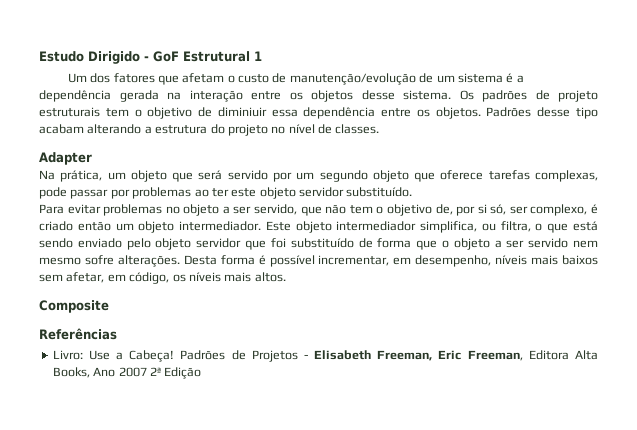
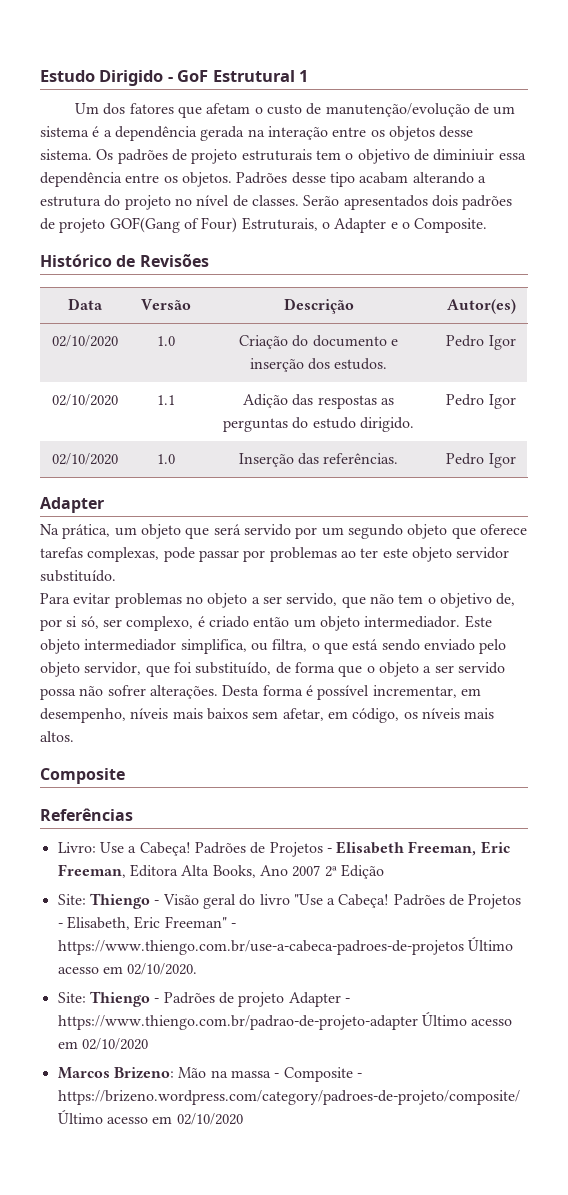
+ Serão apresentados dois padrões de projeto GOF(Gang of Four) Estruturais, o Adapter e o Composite.
+ Histórico de Revisões
+ Data | Versão | Descrição | Autor(es)
+ 02/10/2020 | 1.0 | Criação do documento e inserção dos estudos. | Pedro Igor
+ 02/10/2020 | 1.1 | Adição das respostas as perguntas do estudo dirigido. | Pedro Igor
+ 02/10/2020 | 1.0 | Inserção das referências. | Pedro Igor
- Este objeto intermediador simplifica, ou filtra, o que está sendo enviado pelo objeto servidor que foi substituído de forma que o objeto a ser servido nem mesmo sofre alterações.
+ Este objeto intermediador simplifica, ou filtra, o que está sendo enviado pelo objeto servidor, que foi substituído, de forma que o objeto a ser servido possa não sofrer alterações.
+ Site: Thiengo - Visão geral do livro "Use a Cabeça! Padrões de Projetos - Elisabeth, Eric Freeman" - https://www.thiengo.com.br/use-a-cabeca-padroes-de-projetos Último acesso em 02/10/2020.
+ Site: Thiengo - Padrões de projeto Adapter - https://www.thiengo.com.br/padrao-de-projeto-adapter Último acesso em 02/10/2020
+ Marcos Brizeno: Mão na massa - Composite - https://brizeno.wordpress.com/category/padroes-de-projeto/composite/ Último acesso em 02/10/2020

